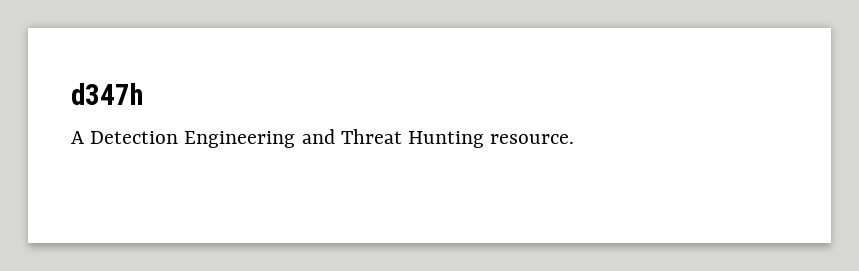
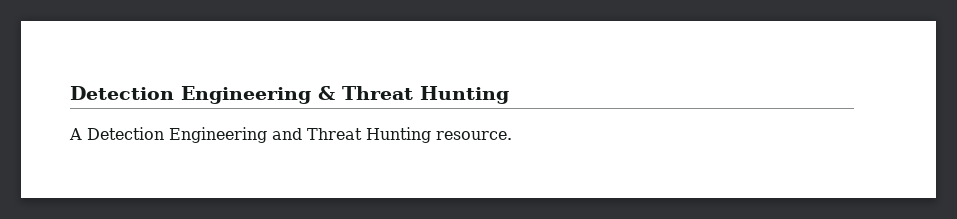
- d347h
+ Detection Engineering & Threat Hunting

